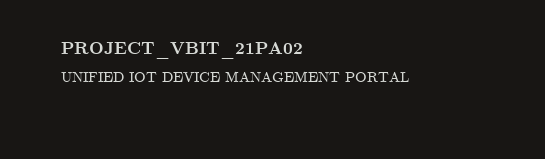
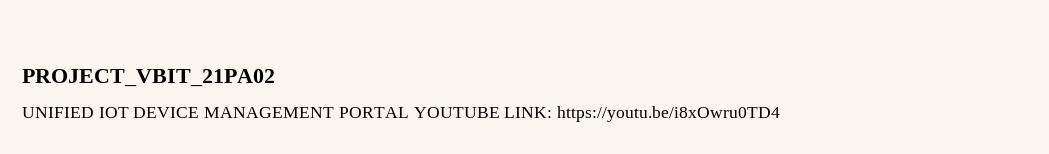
- UNIFIED IOT DEVICE MANAGEMENT PORTAL
+ UNIFIED IOT DEVICE MANAGEMENT PORTAL YOUTUBE LINK: https://youtu.be/i8xOwru0TD4

